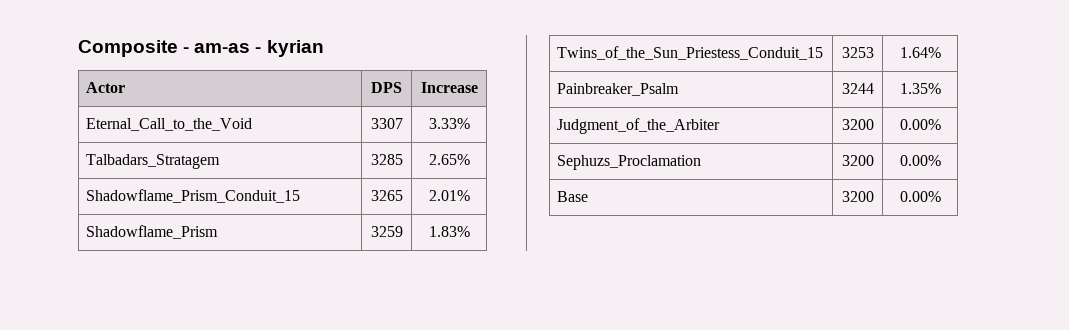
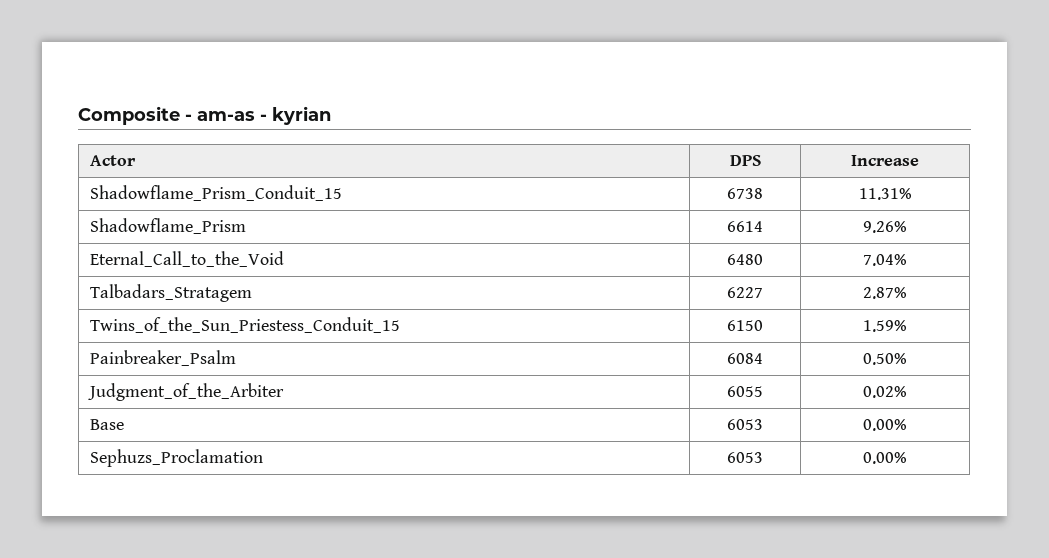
+ Shadowflame_Prism_Conduit_15 | 6738 | 11.31%
+ Shadowflame_Prism | 6614 | 9.26%
- Eternal_Call_to_the_Void | 3307 | 3.33%
+ Eternal_Call_to_the_Void | 6480 | 7.04%
- Talbadars_Stratagem | 3285 | 2.65%
- Shadowflame_Prism_Conduit_15 | 3265 | 2.01%
- Shadowflame_Prism | 3259 | 1.83%
+ Talbadars_Stratagem | 6227 | 2.87%
- Twins_of_the_Sun_Priestess_Conduit_15 | 3253 | 1.64%
+ Twins_of_the_Sun_Priestess_Conduit_15 | 6150 | 1.59%
- Painbreaker_Psalm | 3244 | 1.35%
+ Painbreaker_Psalm | 6084 | 0.50%
- Judgment_of_the_Arbiter | 3200 | 0.00%
+ Judgment_of_the_Arbiter | 6055 | 0.02%
+ Base | 6053 | 0.00%
- Sephuzs_Proclamation | 3200 | 0.00%
- Base | 3200 | 0.00%
+ Sephuzs_Proclamation | 6053 | 0.00%

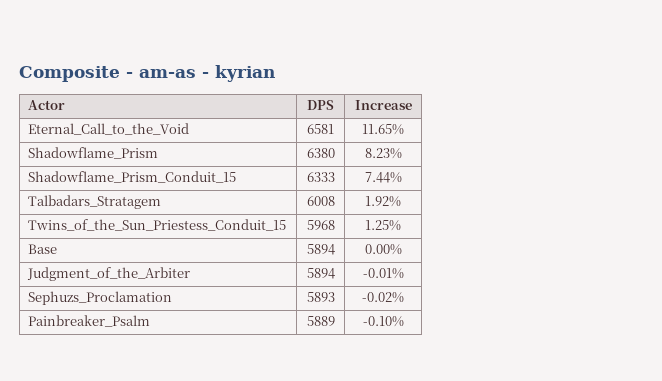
- Shadowflame_Prism_Conduit_15 | 6738 | 11.31%
- Shadowflame_Prism | 6614 | 9.26%
- Eternal_Call_to_the_Void | 6480 | 7.04%
+ Eternal_Call_to_the_Void | 6581 | 11.65%
+ Shadowflame_Prism | 6380 | 8.23%
+ Shadowflame_Prism_Conduit_15 | 6333 | 7.44%
- Talbadars_Stratagem | 6227 | 2.87%
+ Talbadars_Stratagem | 6008 | 1.92%
- Twins_of_the_Sun_Priestess_Conduit_15 | 6150 | 1.59%
- Painbreaker_Psalm | 6084 | 0.50%
- Judgment_of_the_Arbiter | 6055 | 0.02%
- Base | 6053 | 0.00%
- Sephuzs_Proclamation | 6053 | 0.00%
+ Twins_of_the_Sun_Priestess_Conduit_15 | 5968 | 1.25%
+ Base | 5894 | 0.00%
+ Judgment_of_the_Arbiter | 5894 | -0.01%
+ Sephuzs_Proclamation | 5893 | -0.02%
+ Painbreaker_Psalm | 5889 | -0.10%

